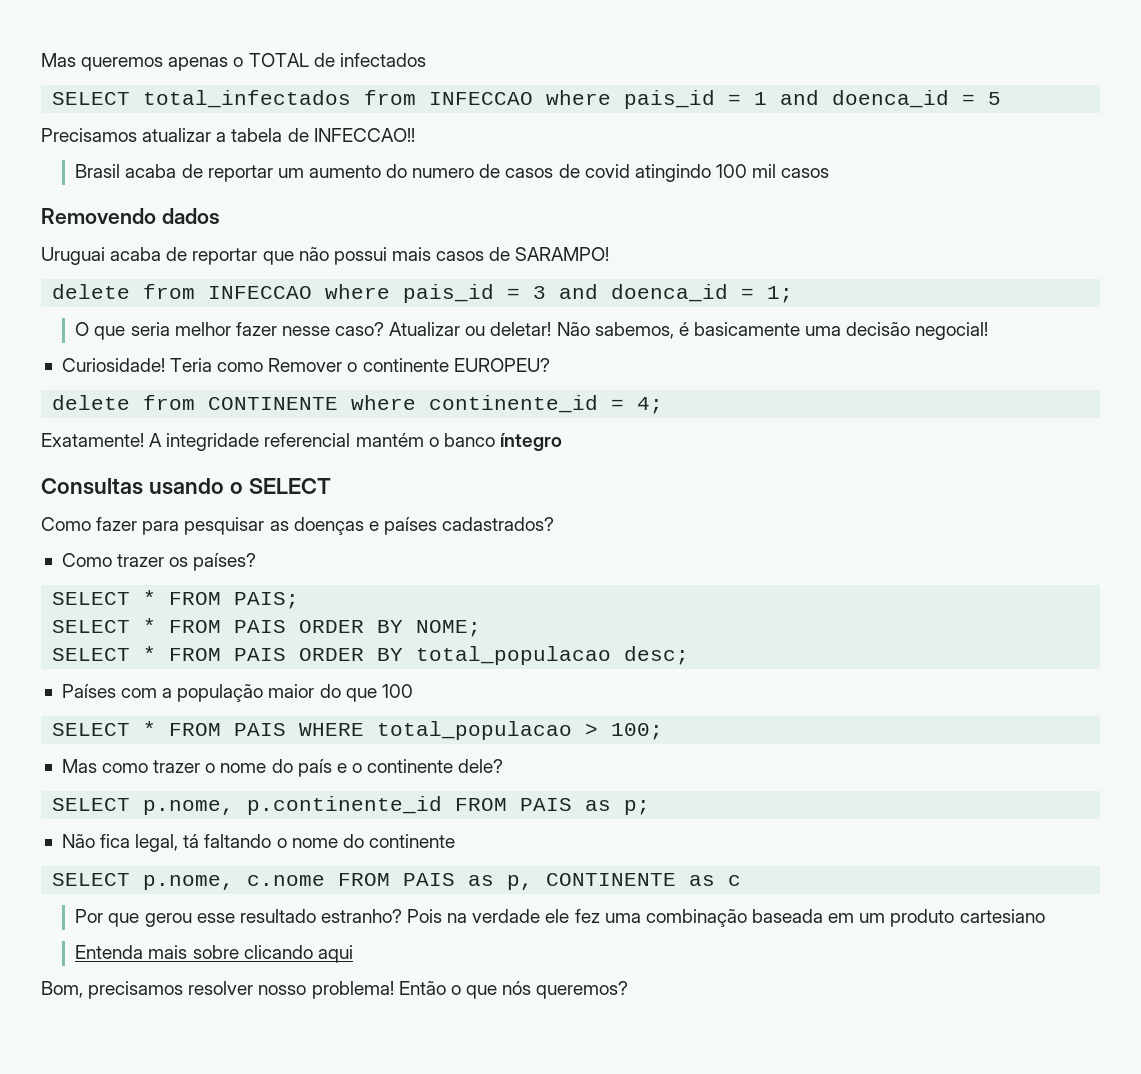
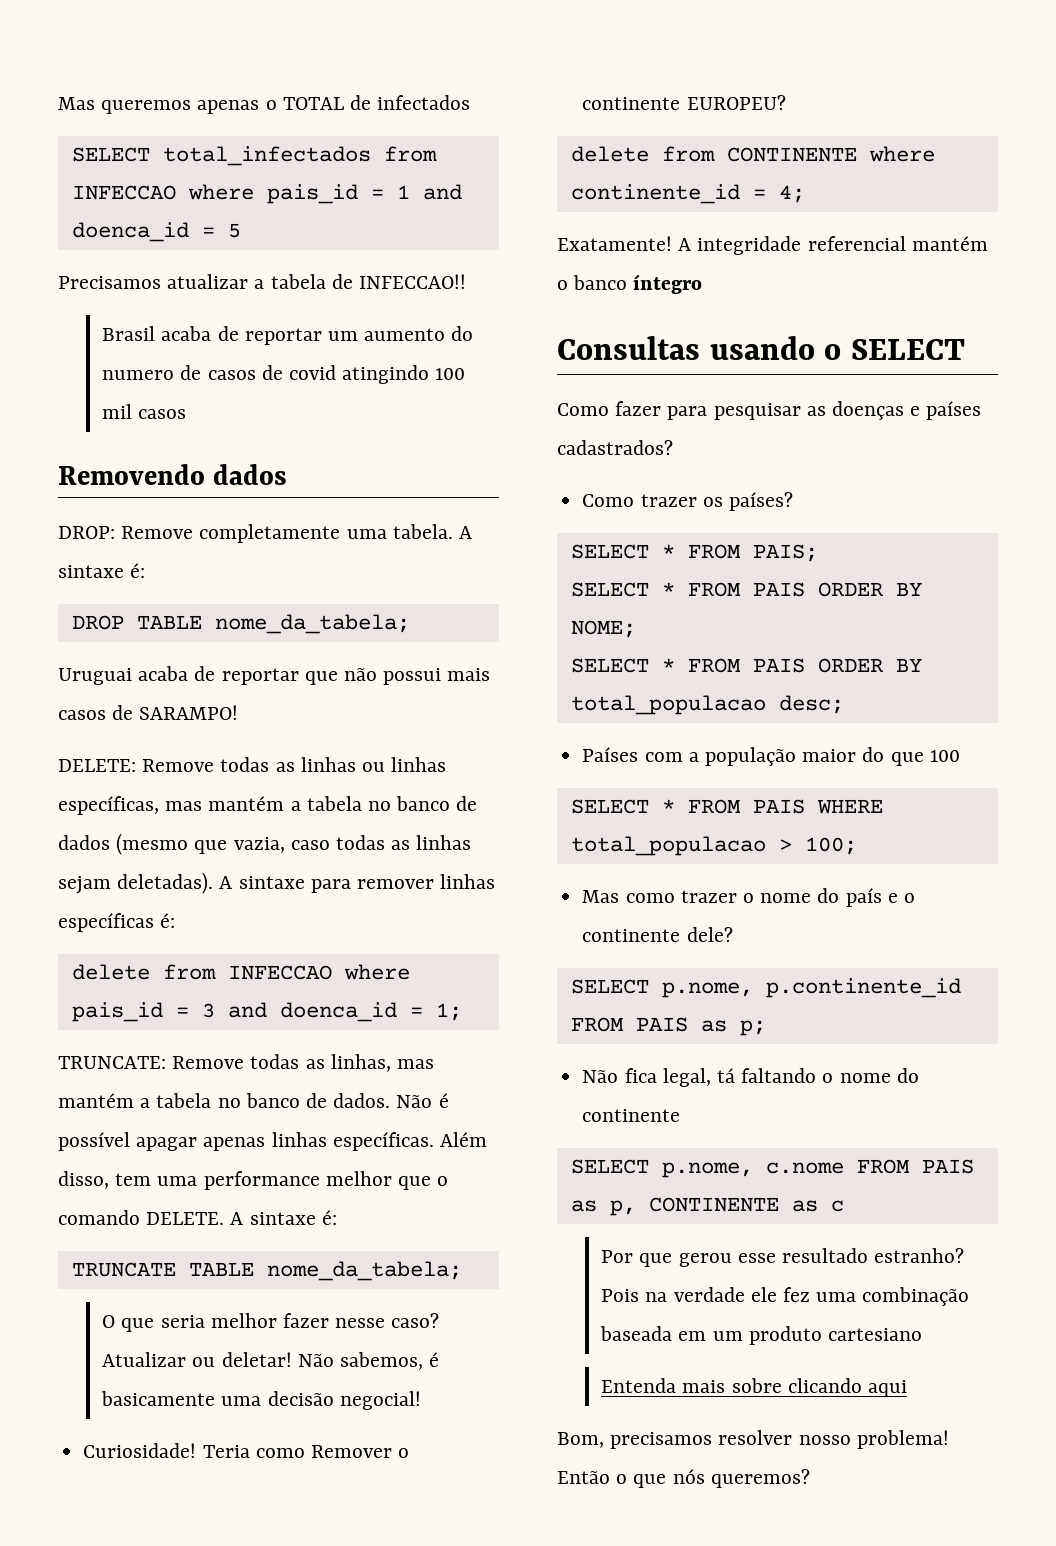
+ DROP: Remove completamente uma tabela. A sintaxe é:
+ DROP TABLE nome_da_tabela;
+ DELETE: Remove todas as linhas ou linhas específicas, mas mantém a tabela no banco de dados (mesmo que vazia, caso todas as linhas sejam deletadas). A sintaxe para remover linhas específicas é:
+ TRUNCATE: Remove todas as linhas, mas mantém a tabela no banco de dados. Não é possível apagar apenas linhas específicas. Além disso, tem uma performance melhor que o comando DELETE. A sintaxe é:
+ TRUNCATE TABLE nome_da_tabela;

